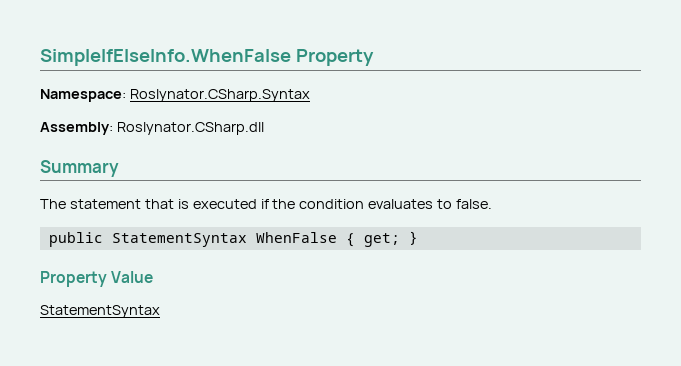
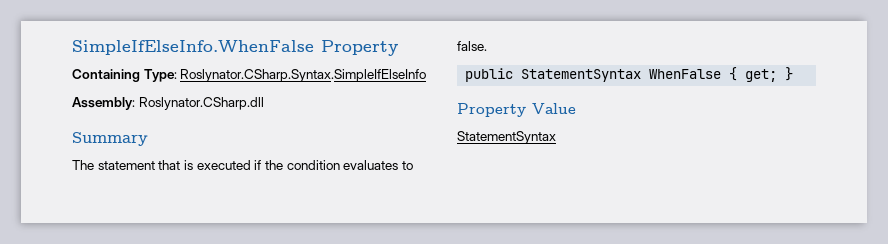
- Namespace: Roslynator.CSharp.Syntax
+ Containing Type: Roslynator.CSharp.Syntax.SimpleIfElseInfo

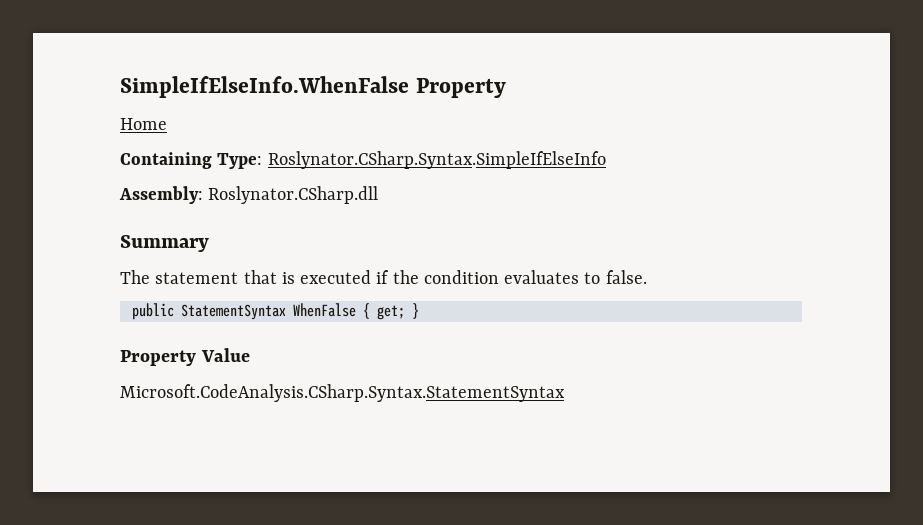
+ Home
  Property Value
- StatementSyntax
+ Microsoft.CodeAnalysis.CSharp.Syntax.StatementSyntax

